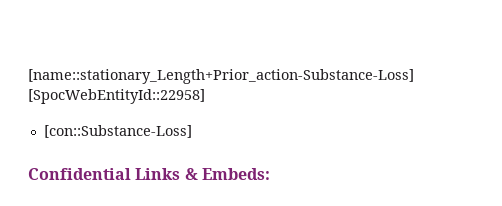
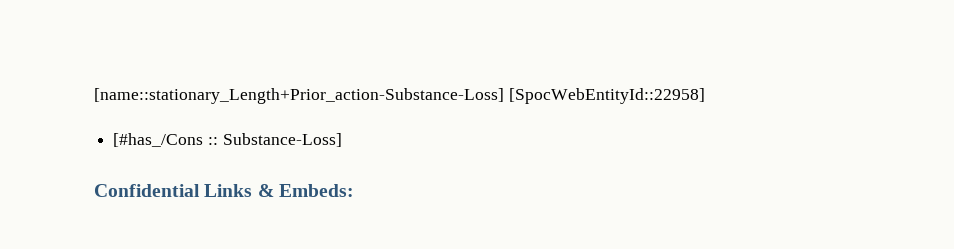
- [con::Substance-Loss]
+ [#has_/Cons :: Substance-Loss]

